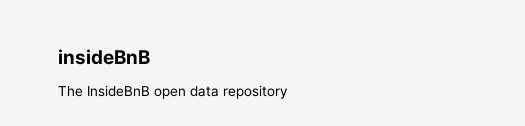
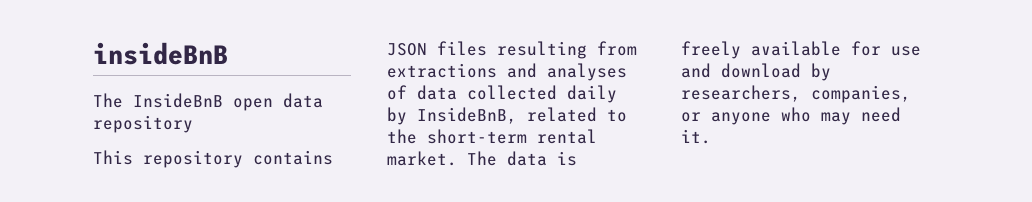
+ This repository contains JSON files resulting from extractions and analyses of data collected daily by InsideBnB, related to the short-term rental market. The data is freely available for use and download by researchers, companies, or anyone who may need it.

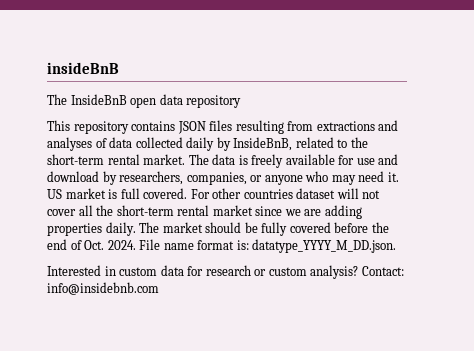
+ US market is full covered. For other countries dataset will not cover all the short-term rental market since we are adding properties daily. The market should be fully covered before the end of Oct. 2024. File name format is: datatype_YYYY_M_DD.json.
+ Interested in custom data for research or custom analysis? Contact: info@insidebnb.com

